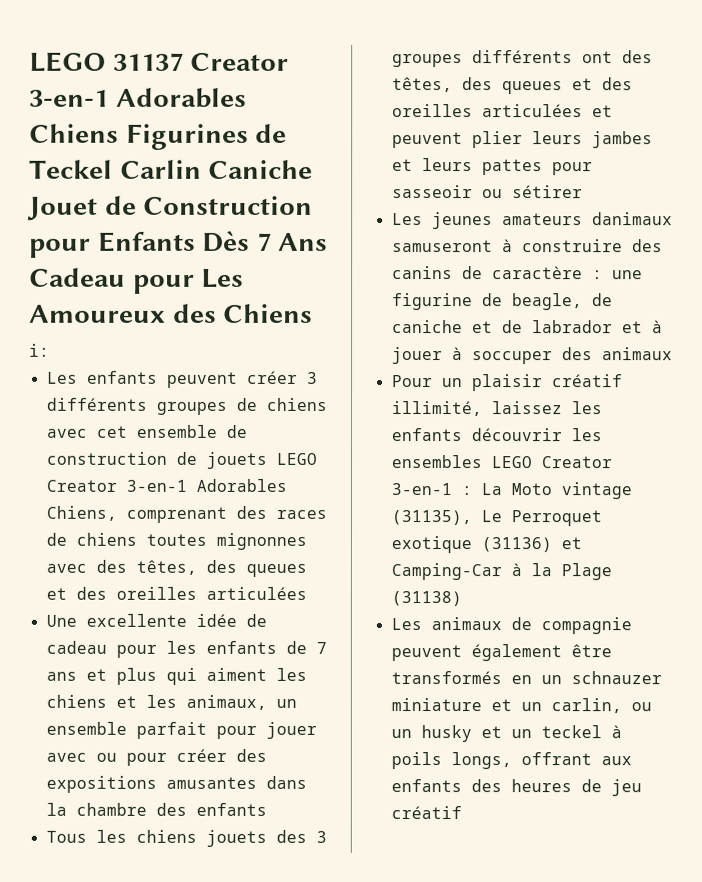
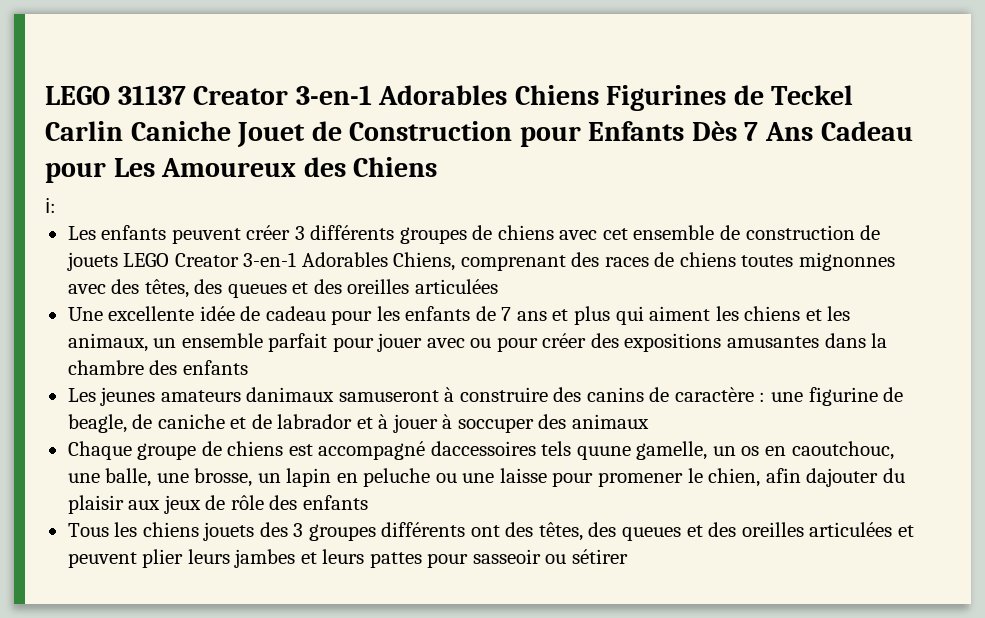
+ Les jeunes amateurs danimaux samuseront à construire des canins de caractère : une figurine de beagle, de caniche et de labrador et à jouer à soccuper des animaux
+ Chaque groupe de chiens est accompagné daccessoires tels quune gamelle, un os en caoutchouc, une balle, une brosse, un lapin en peluche ou une laisse pour promener le chien, afin dajouter du plaisir aux jeux de rôle des enfants
- Les jeunes amateurs danimaux samuseront à construire des canins de caractère : une figurine de beagle, de caniche et de labrador et à jouer à soccuper des animaux
- Pour un plaisir créatif illimité, laissez les enfants découvrir les ensembles LEGO Creator 3-en-1 : La Moto vintage (31135), Le Perroquet exotique (31136) et Camping-Car à la Plage (31138)
- Les animaux de compagnie peuvent également être transformés en un schnauzer miniature et un carlin, ou un husky et un teckel à poils longs, offrant aux enfants des heures de jeu créatif

